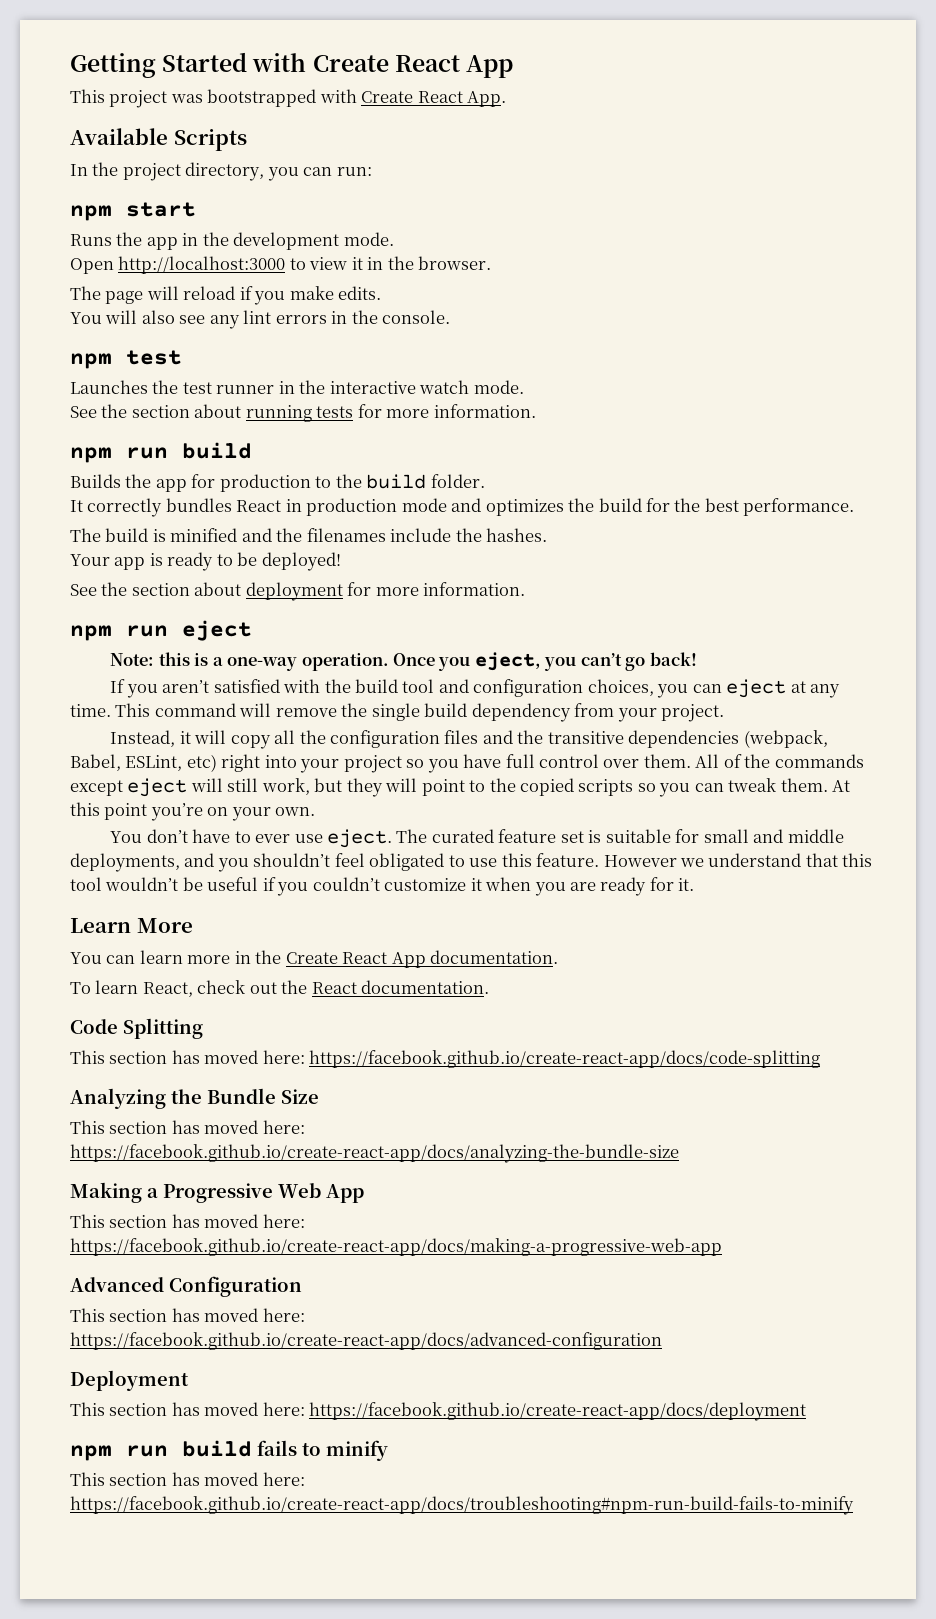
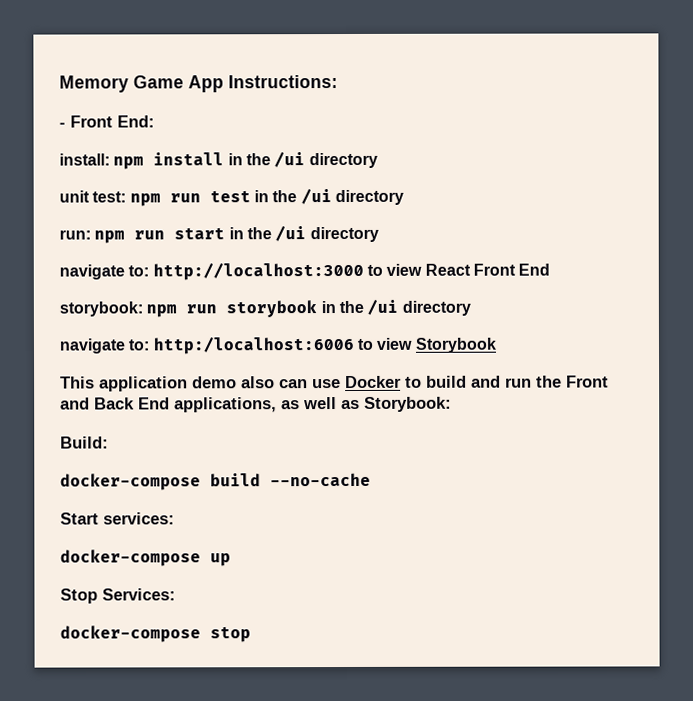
- Getting Started with Create React App
- This project was bootstrapped with Create React App.
- Available Scripts
- In the project directory, you can run:
- npm start
- Runs the app in the development mode.
- Open http://localhost:3000 to view it in the browser.
- The page will reload if you make edits.
- You will also see any lint errors in the console.
- npm test
- Launches the test runner in the interactive watch mode.
- See the section about running tests for more information.
- npm run build
- Builds the app for production to the build folder.
- It correctly bundles React in production mode and optimizes the build for the best performance.
- The build is minified and the filenames include the hashes.
- Your app is ready to be deployed!
- See the section about deployment for more information.
- npm run eject
- Note: this is a one-way operation. Once you eject, you can’t go back!
- If you aren’t satisfied with the build tool and configuration choices, you can eject at any time. This command will remove the single build dependency from your project.
- Instead, it will copy all the configuration files and the transitive dependencies (webpack, Babel, ESLint, etc) right into your project so you have full control over them. All of the commands except eject will still work, but they will point to the copied scripts so you can tweak them. At this point you’re on your own.
- You don’t have to ever use eject. The curated feature set is suitable for small and middle deployments, and you shouldn’t feel obligated to use this feature. However we understand that this tool wouldn’t be useful if you couldn’t customize it when you are ready for it.
- Learn More
- You can learn more in the Create React App documentation.
- To learn React, check out the React documentation.
- Code Splitting
- This section has moved here: https://facebook.github.io/create-react-app/docs/code-splitting
- Analyzing the Bundle Size
- This section has moved here: https://facebook.github.io/create-react-app/docs/analyzing-the-bundle-size
- Making a Progressive Web App
- This section has moved here: https://facebook.github.io/create-react-app/docs/making-a-progressive-web-app
- Advanced Configuration
- This section has moved here: https://facebook.github.io/create-react-app/docs/advanced-configuration
- Deployment
- This section has moved here: https://facebook.github.io/create-react-app/docs/deployment
- npm run build fails to minify
- This section has moved here: https://facebook.github.io/create-react-app/docs/troubleshooting#npm-run-build-fails-to-minify
+ Memory Game App Instructions:
+ - Front End:
+ install: npm install in the /ui directory
+ unit test: npm run test in the /ui directory
+ run: npm run start in the /ui directory
+ navigate to: http://localhost:3000 to view React Front End
+ storybook: npm run storybook in the /ui directory
+ navigate to: http:/localhost:6006 to view Storybook
+ This application demo also can use Docker to build and run the Front and Back End applications, as well as Storybook:
+ Build:
+ docker-compose build --no-cache
+ Start services:
+ docker-compose up
+ Stop Services:
+ docker-compose stop

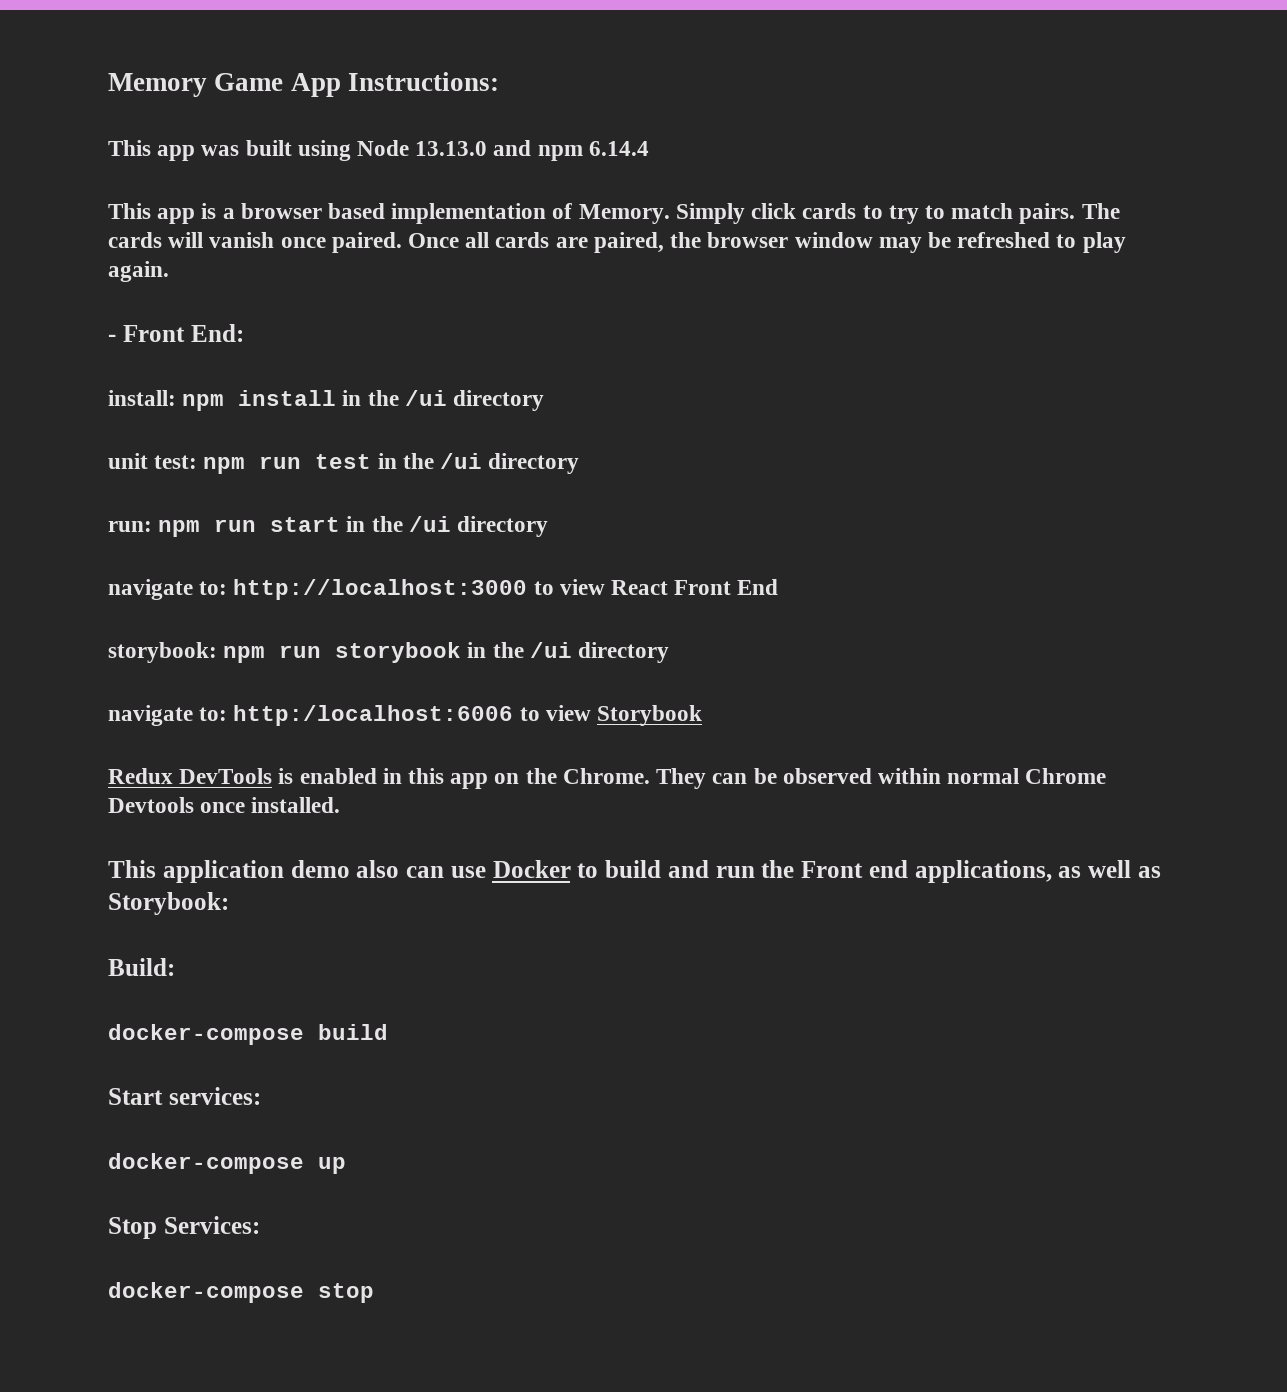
+ This app was built using Node 13.13.0 and npm 6.14.4
+ This app is a browser based implementation of Memory. Simply click cards to try to match pairs. The cards will vanish once paired. Once all cards are paired, the browser window may be refreshed to play again.
+ Redux DevTools is enabled in this app on the Chrome. They can be observed within normal Chrome Devtools once installed.
- This application demo also can use Docker to build and run the Front and Back End applications, as well as Storybook:
+ This application demo also can use Docker to build and run the Front end applications, as well as Storybook:
- docker-compose build --no-cache
+ docker-compose build

